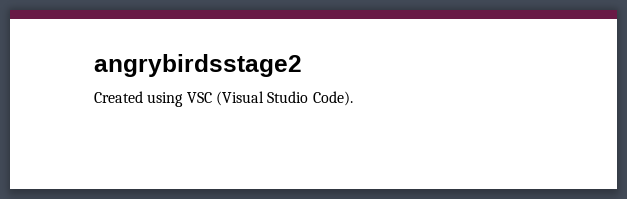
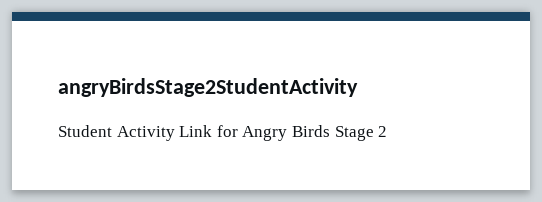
- angrybirdsstage2
- Created using VSC (Visual Studio Code).
+ angryBirdsStage2StudentActivity
+ Student Activity Link for Angry Birds Stage 2

